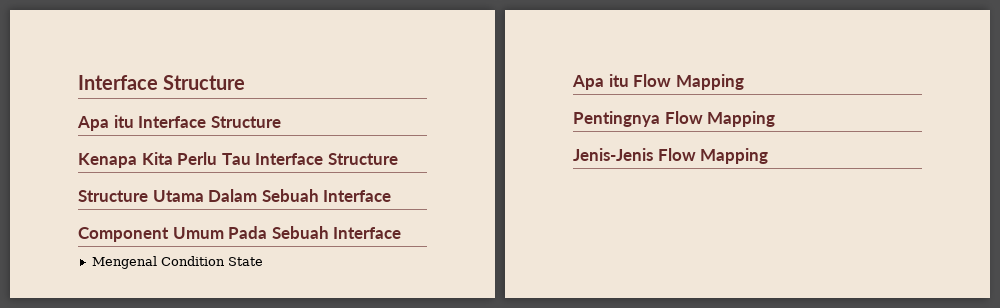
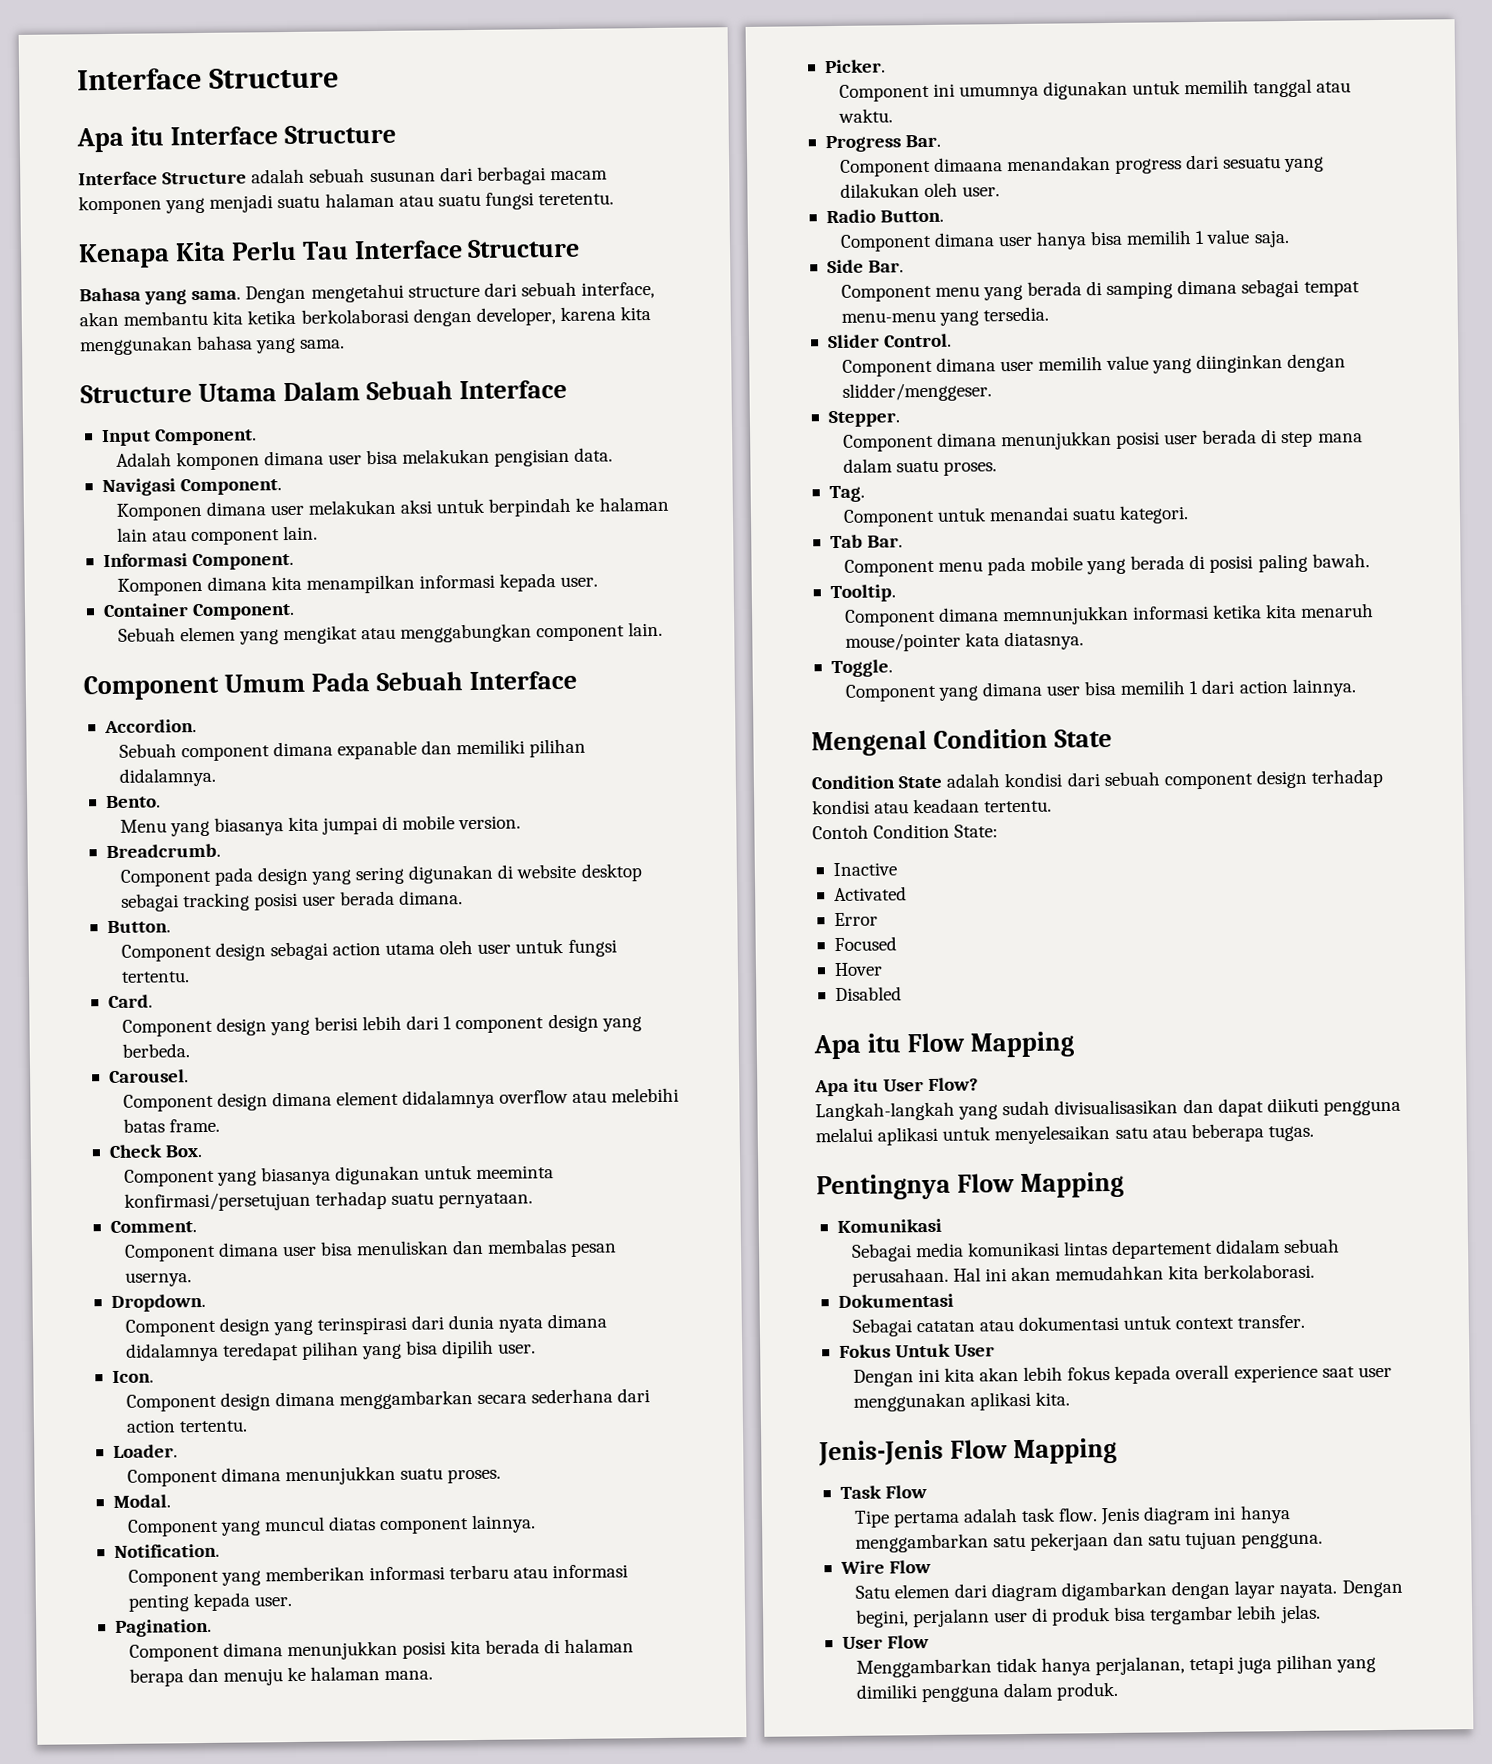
+ Interface Structure adalah sebuah susunan dari berbagai macam komponen yang menjadi suatu halaman atau suatu fungsi teretentu.
+ Bahasa yang sama. Dengan mengetahui structure dari sebuah interface, akan membantu kita ketika berkolaborasi dengan developer, karena kita menggunakan bahasa yang sama.
+ Input Component.
+ Adalah komponen dimana user bisa melakukan pengisian data.
+ Navigasi Component.
+ Komponen dimana user melakukan aksi untuk berpindah ke halaman lain atau component lain.
+ Informasi Component.
+ Komponen dimana kita menampilkan informasi kepada user.
+ Container Component.
+ Sebuah elemen yang mengikat atau menggabungkan component lain.
+ Accordion.
+ Sebuah component dimana expanable dan memiliki pilihan didalamnya.
+ Bento.
+ Menu yang biasanya kita jumpai di mobile version.
+ Breadcrumb.
+ Component pada design yang sering digunakan di website desktop sebagai tracking posisi user berada dimana.
+ Button.
+ Component design sebagai action utama oleh user untuk fungsi tertentu.
+ Card.
+ Component design yang berisi lebih dari 1 component design yang berbeda.
+ Carousel.
+ Component design dimana element didalamnya overflow atau melebihi batas frame.
+ Check Box.
+ Component yang biasanya digunakan untuk meeminta konfirmasi/persetujuan terhadap suatu pernyataan.
+ Comment.
+ Component dimana user bisa menuliskan dan membalas pesan usernya.
+ Dropdown.
+ Component design yang terinspirasi dari dunia nyata dimana didalamnya teredapat pilihan yang bisa dipilih user.
+ Icon.
+ Component design dimana menggambarkan secara sederhana dari action tertentu.
+ Loader.
+ Component dimana menunjukkan suatu proses.
+ Modal.
+ Component yang muncul diatas component lainnya.
+ Notification.
+ Component yang memberikan informasi terbaru atau informasi penting kepada user.
+ Pagination.
+ Component dimana menunjukkan posisi kita berada di halaman berapa dan menuju ke halaman mana.
+ Picker.
+ Component ini umumnya digunakan untuk memilih tanggal atau waktu.
+ Progress Bar.
+ Component dimaana menandakan progress dari sesuatu yang dilakukan oleh user.
+ Radio Button.
+ Component dimana user hanya bisa memilih 1 value saja.
+ Side Bar.
+ Component menu yang berada di samping dimana sebagai tempat menu-menu yang tersedia.
+ Slider Control.
+ Component dimana user memilih value yang diinginkan dengan slidder/menggeser.
+ Stepper.
+ Component dimana menunjukkan posisi user berada di step mana dalam suatu proses.
+ Tag.
+ Component untuk menandai suatu kategori.
+ Tab Bar.
+ Component menu pada mobile yang berada di posisi paling bawah.
+ Tooltip.
+ Component dimana memnunjukkan informasi ketika kita menaruh mouse/pointer kata diatasnya.
+ Toggle.
+ Component yang dimana user bisa memilih 1 dari action lainnya.
  Mengenal Condition State
+ Condition State adalah kondisi dari sebuah component design terhadap kondisi atau keadaan tertentu.
+ Contoh Condition State:
+ Inactive
+ Activated
+ Error
+ Focused
+ Hover
+ Disabled
  Apa itu Flow Mapping
+ Apa itu User Flow?
+ Langkah-langkah yang sudah divisualisasikan dan dapat diikuti pengguna melalui aplikasi untuk menyelesaikan satu atau beberapa tugas.
  Pentingnya Flow Mapping
+ Komunikasi
+ Sebagai media komunikasi lintas departement didalam sebuah perusahaan. Hal ini akan memudahkan kita berkolaborasi.
+ Dokumentasi
+ Sebagai catatan atau dokumentasi untuk context transfer.
+ Fokus Untuk User
+ Dengan ini kita akan lebih fokus kepada overall experience saat user menggunakan aplikasi kita.
  Jenis-Jenis Flow Mapping
+ Task Flow
+ Tipe pertama adalah task flow. Jenis diagram ini hanya menggambarkan satu pekerjaan dan satu tujuan pengguna.
+ Wire Flow
+ Satu elemen dari diagram digambarkan dengan layar nayata. Dengan begini, perjalann user di produk bisa tergambar lebih jelas.
+ User Flow
+ Menggambarkan tidak hanya perjalanan, tetapi juga pilihan yang dimiliki pengguna dalam produk.

